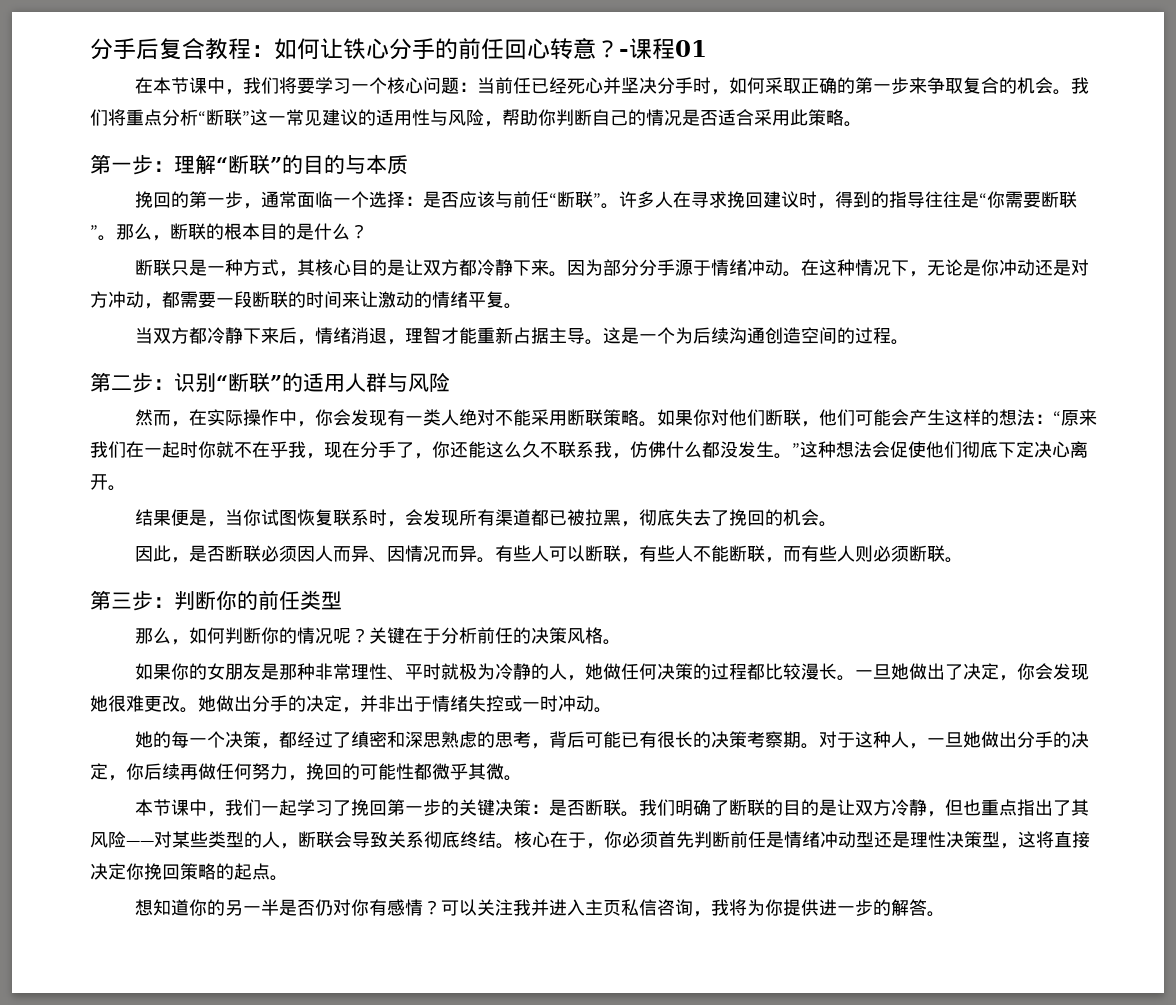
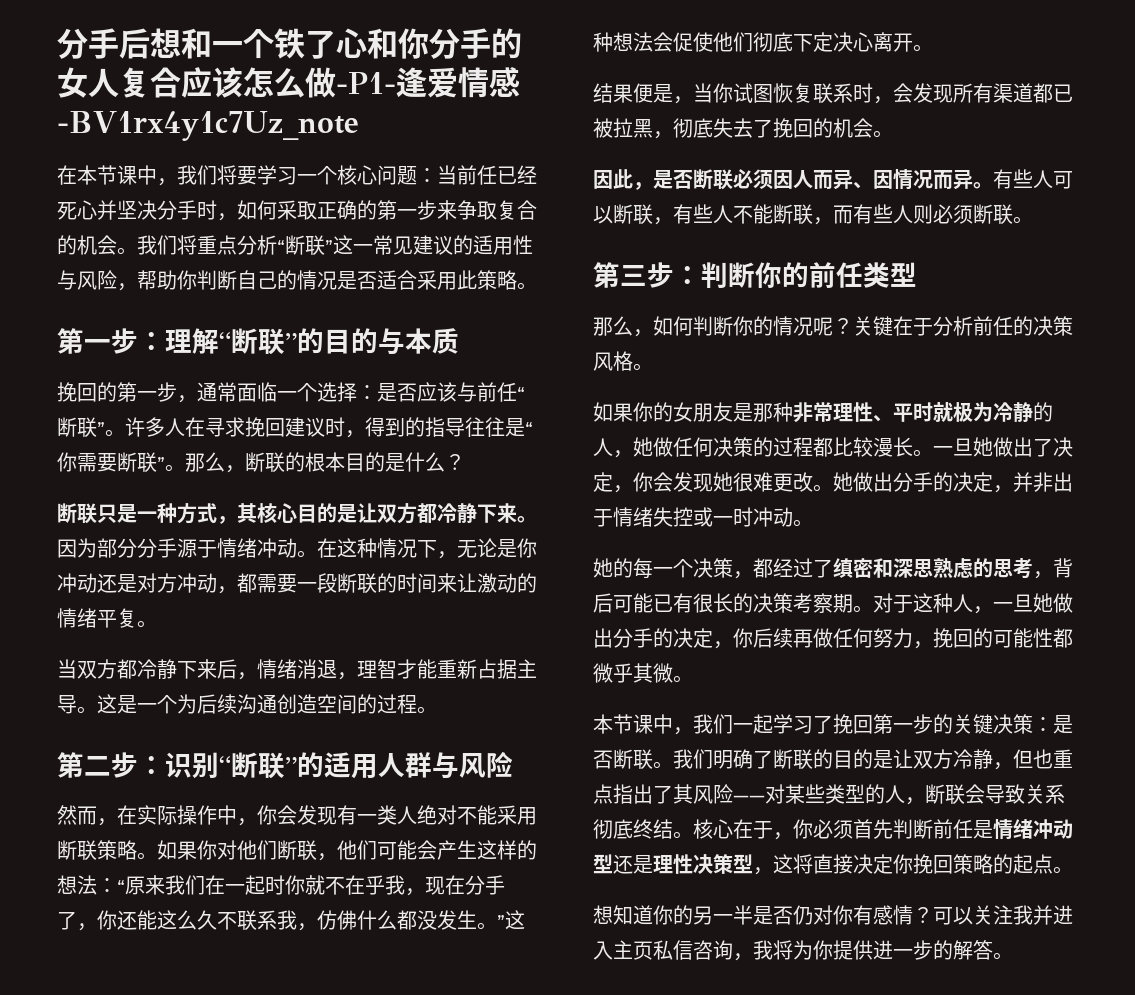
- 分手后复合教程：如何让铁心分手的前任回心转意？-课程01
+ 分手后想和一个铁了心和你分手的女人复合应该怎么做-P1-逢爱情感-BV1rx4y1c7Uz_note

